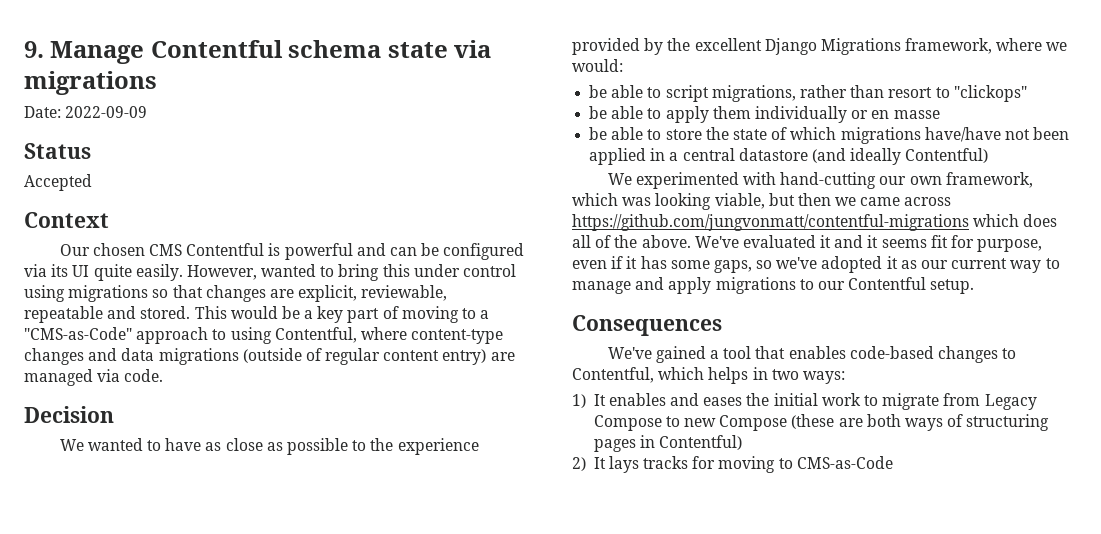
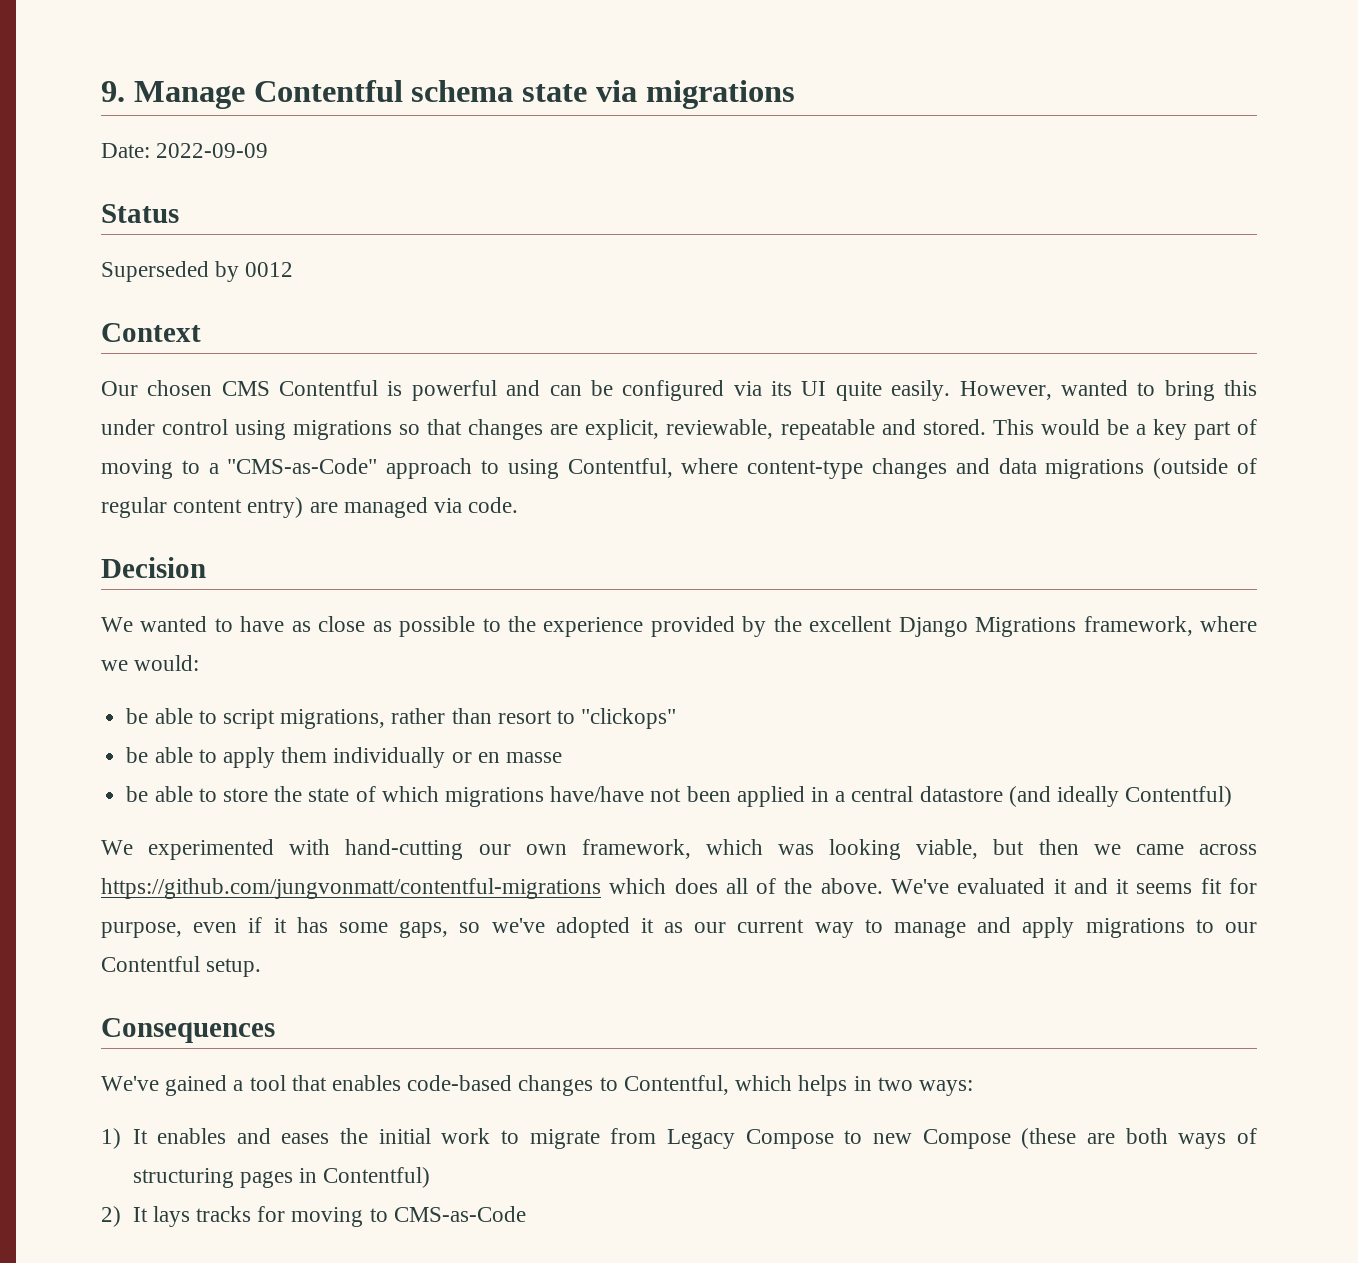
- Accepted
+ Superseded by 0012

